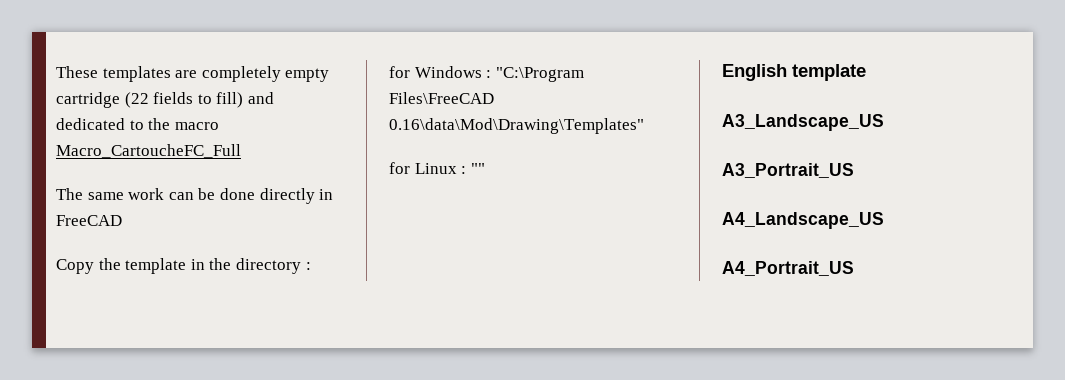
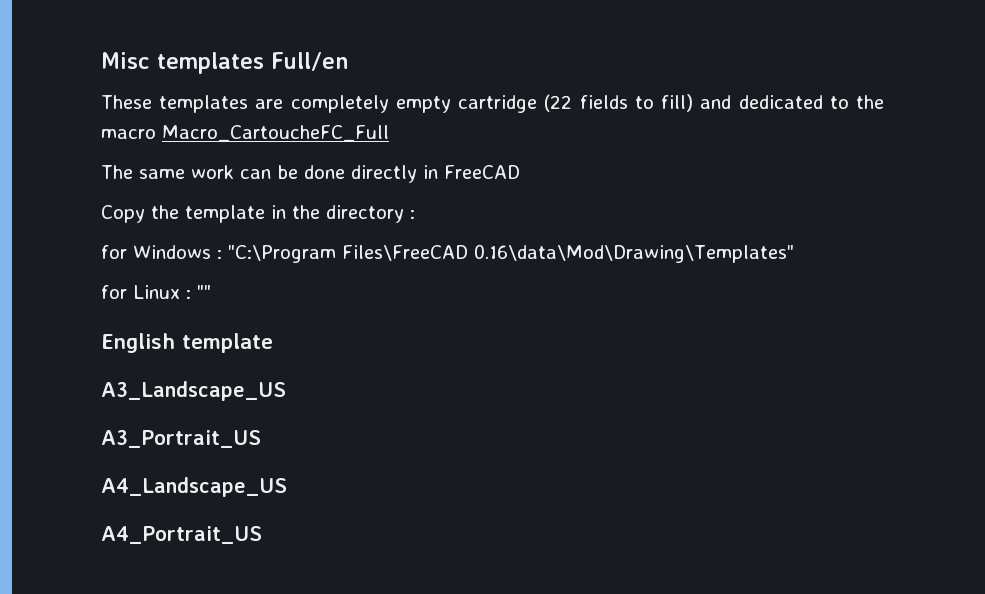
+ Misc templates Full/en

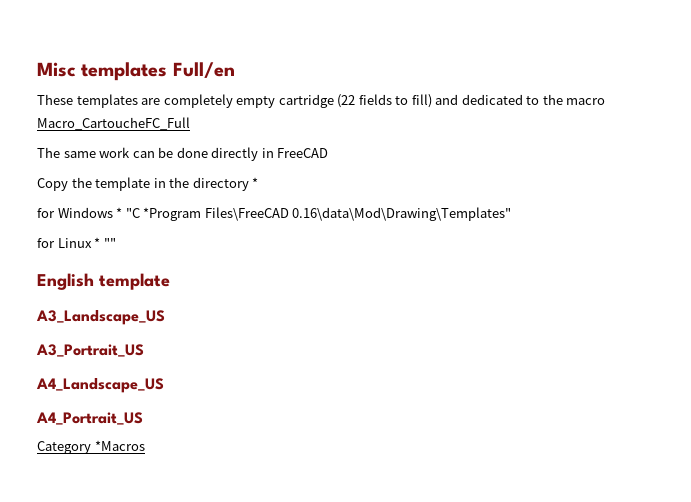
- Copy the template in the directory :
+ Copy the template in the directory *
- for Windows : "C:\Program Files\FreeCAD 0.16\data\Mod\Drawing\Templates"
+ for Windows * "C *Program Files\FreeCAD 0.16\data\Mod\Drawing\Templates"
- for Linux : ""
+ for Linux * ""
+ Category *Macros

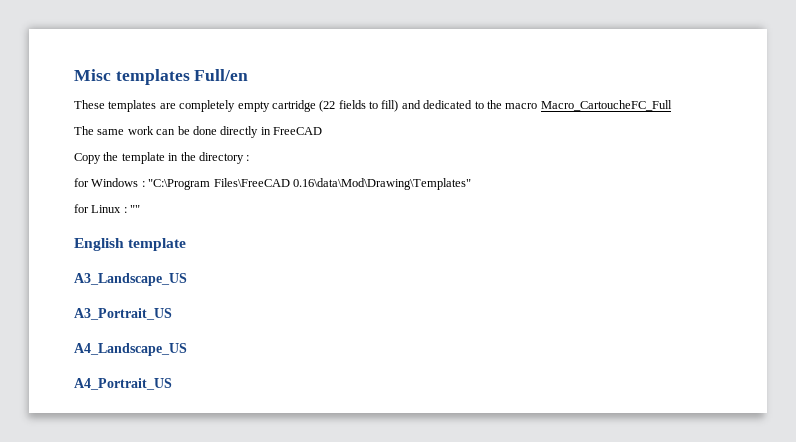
- Copy the template in the directory *
+ Copy the template in the directory :
- for Windows * "C *Program Files\FreeCAD 0.16\data\Mod\Drawing\Templates"
+ for Windows : "C:\Program Files\FreeCAD 0.16\data\Mod\Drawing\Templates"
- for Linux * ""
+ for Linux : ""
- Category *Macros

